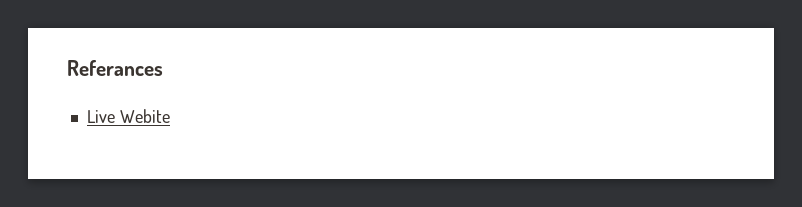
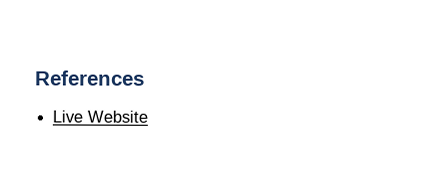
- Referances
+ References
- Live Webite
+ Live Website

